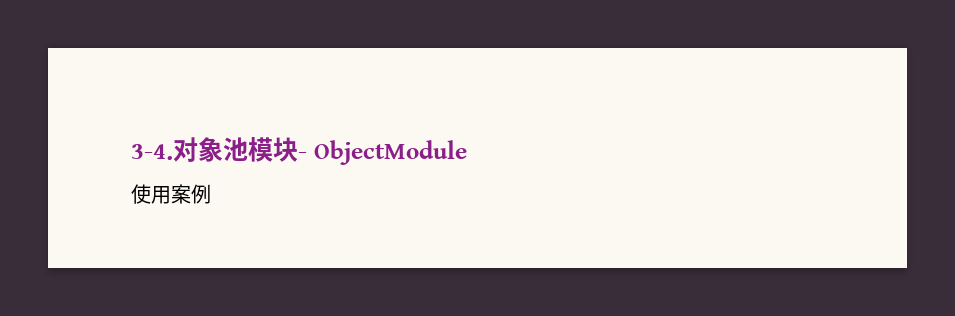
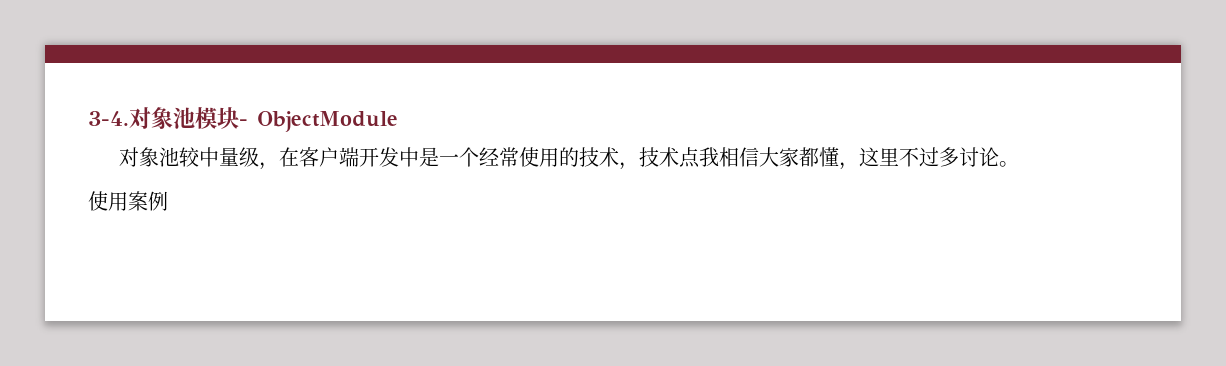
+ 对象池较中量级，在客户端开发中是一个经常使用的技术，技术点我相信大家都懂，这里不过多讨论。

